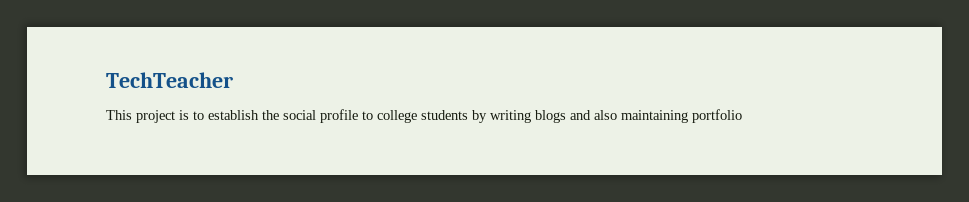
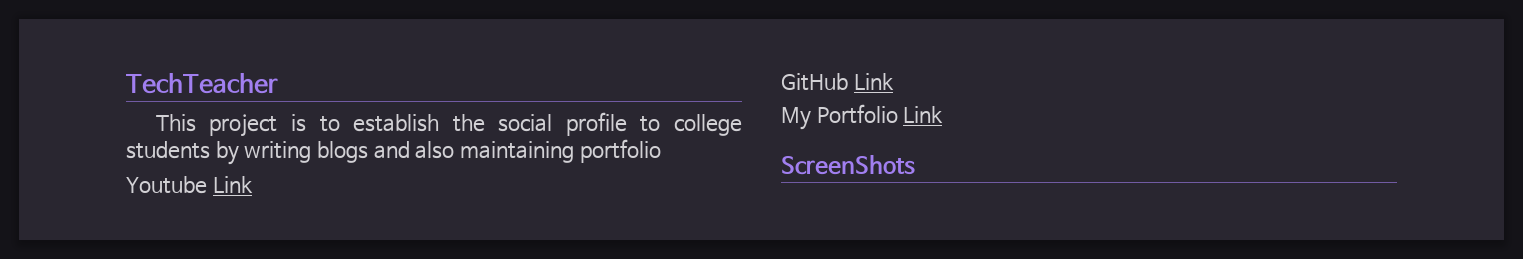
+ Youtube Link
+ GitHub Link
+ My Portfolio Link
+ ScreenShots

